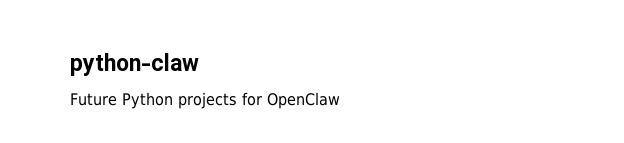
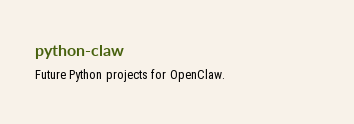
- Future Python projects for OpenClaw
+ Future Python projects for OpenClaw.

